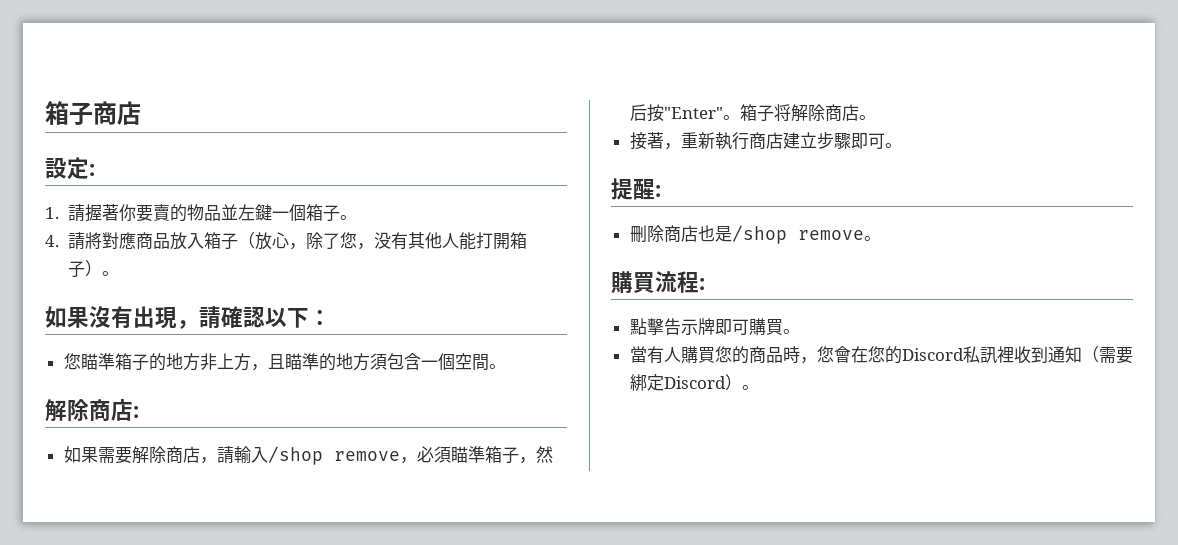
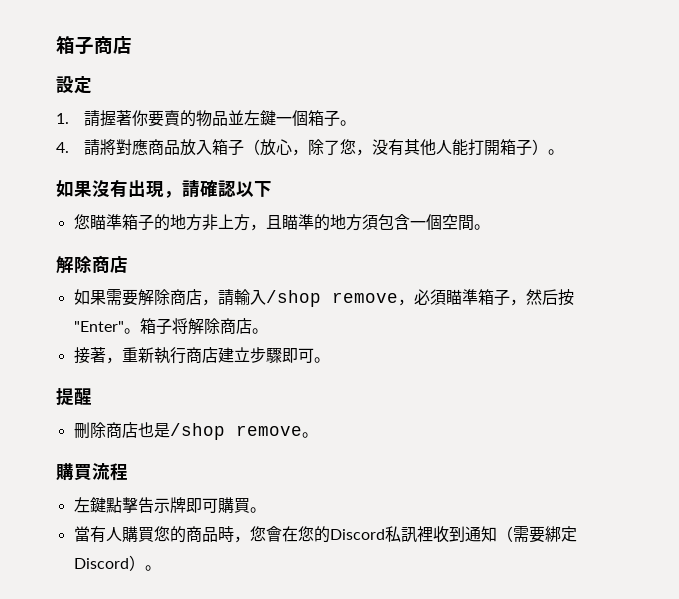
- 設定:
+ 設定
- 如果沒有出現，請確認以下：
+ 如果沒有出現，請確認以下
  您瞄準箱子的地方非上方，且瞄準的地方須包含一個空間。
- 解除商店:
+ 解除商店
- 提醒:
+ 提醒
- 購買流程:
- 點擊告示牌即可購買。
+ 購買流程
+ 左鍵點擊告示牌即可購買。

